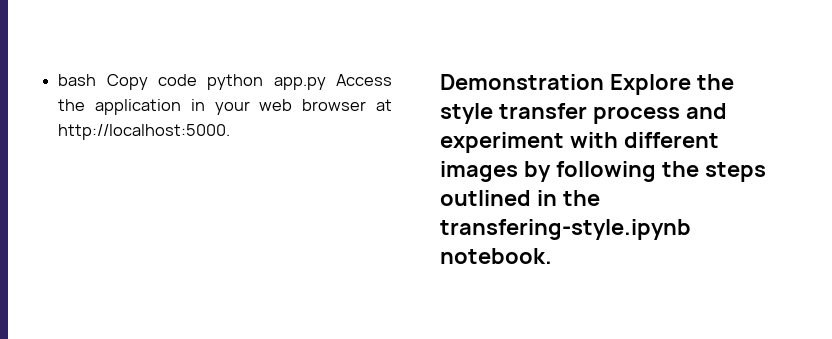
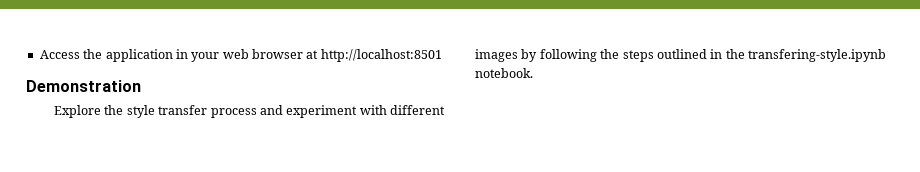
- bash Copy code python app.py Access the application in your web browser at http://localhost:5000.
+ Access the application in your web browser at http://localhost:8501
- Demonstration Explore the style transfer process and experiment with different images by following the steps outlined in the transfering-style.ipynb notebook.
+ Demonstration
+ Explore the style transfer process and experiment with different images by following the steps outlined in the transfering-style.ipynb notebook.

